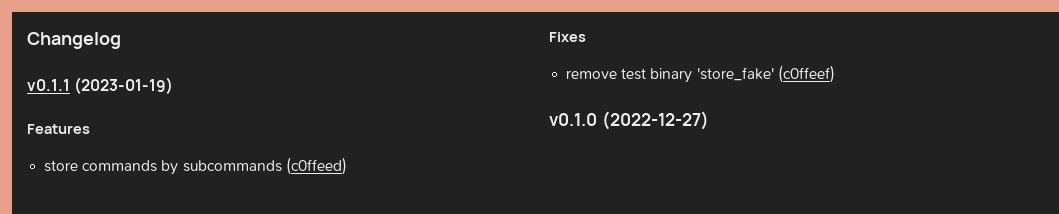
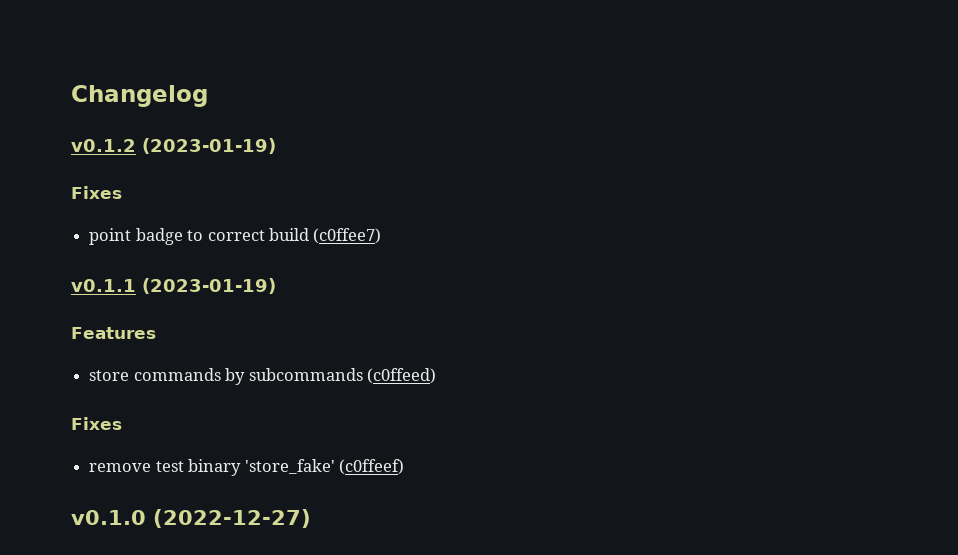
+ v0.1.2 (2023-01-19)
+ Fixes
+ point badge to correct build (c0ffee7)

